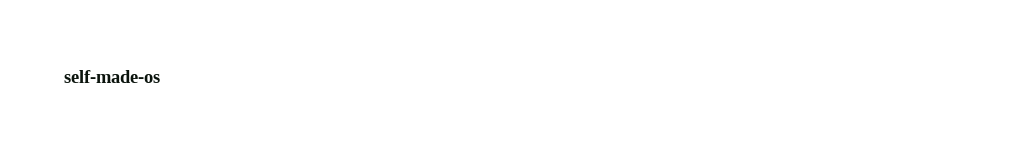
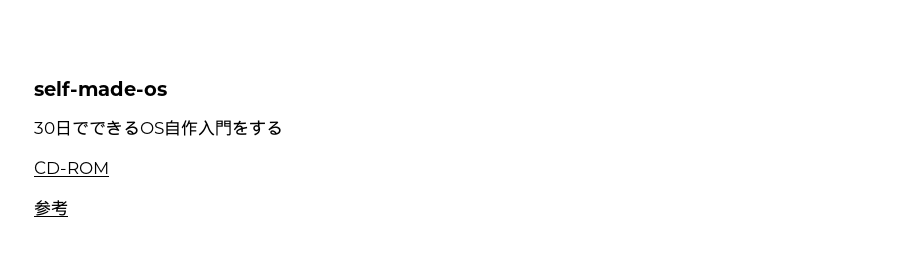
+ 30日でできるOS自作入門をする
+ CD-ROM
+ 参考

